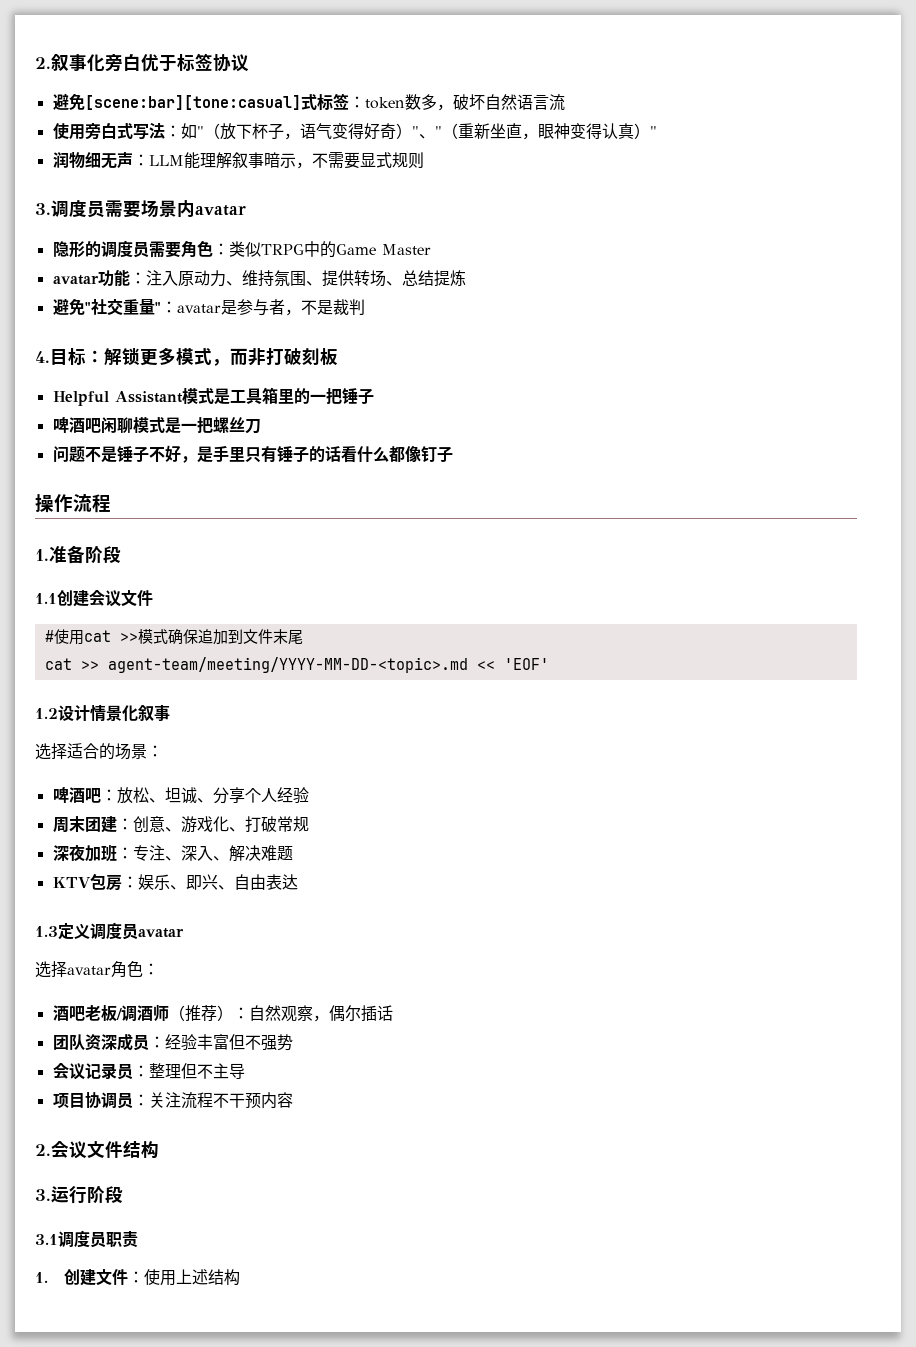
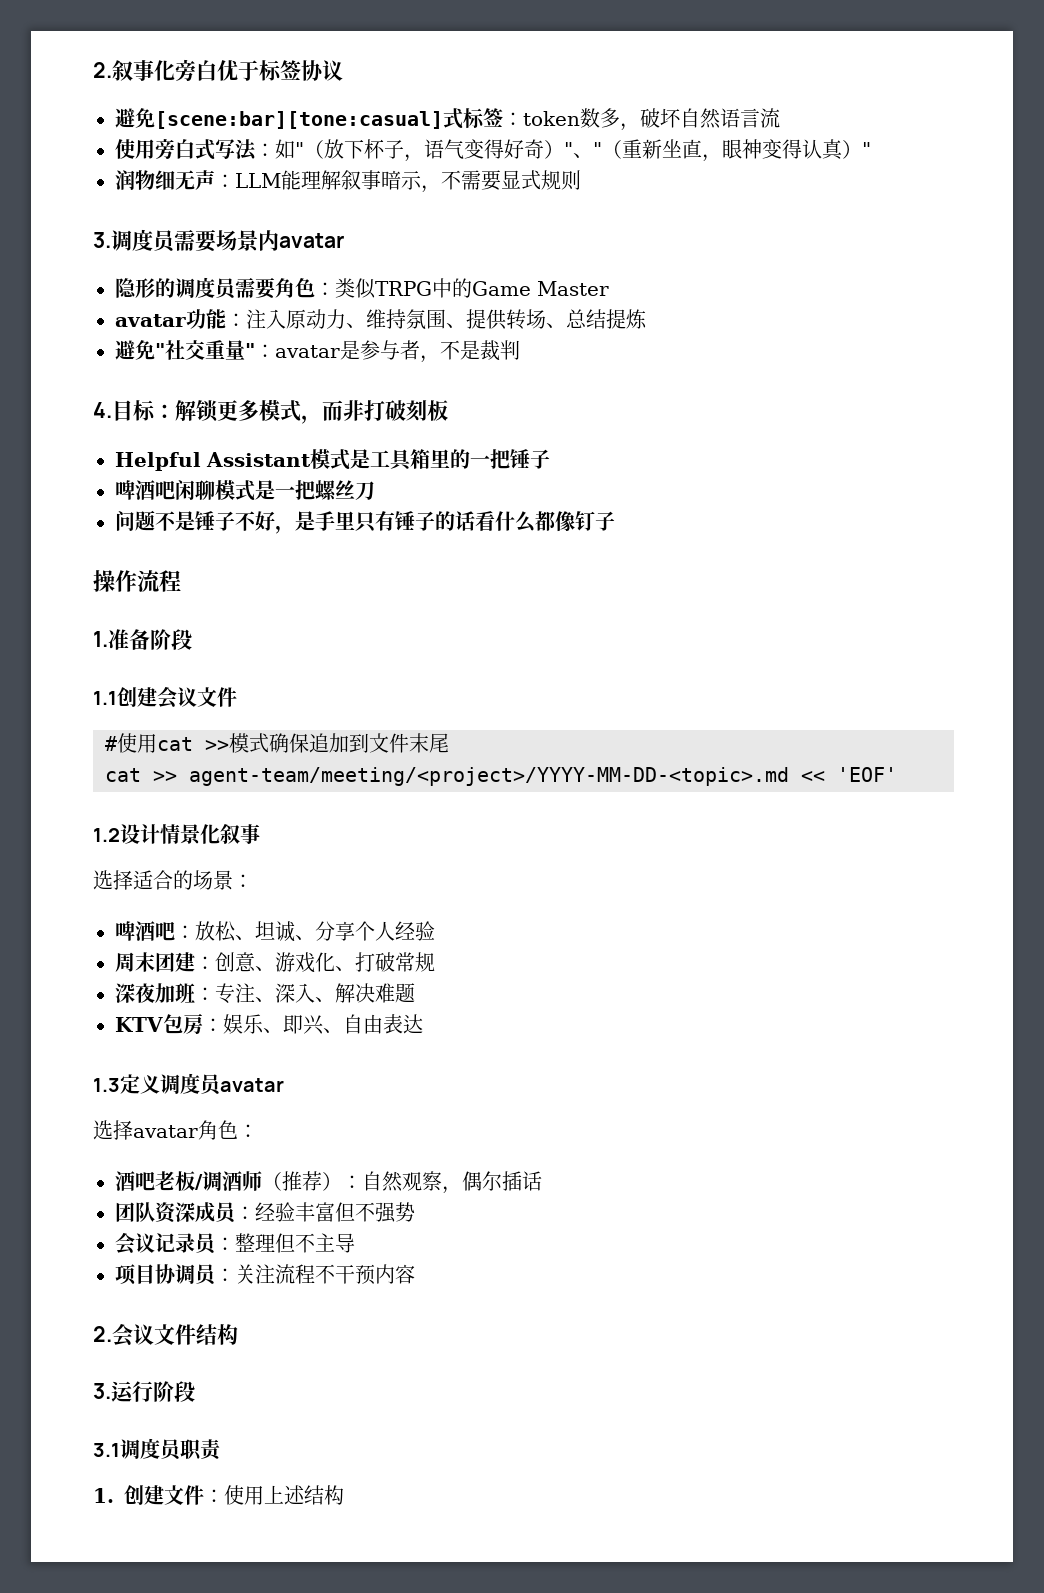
- cat >> agent-team/meeting/YYYY-MM-DD-<topic>.md << 'EOF'
+ cat >> agent-team/meeting/<project>/YYYY-MM-DD-<topic>.md << 'EOF'

